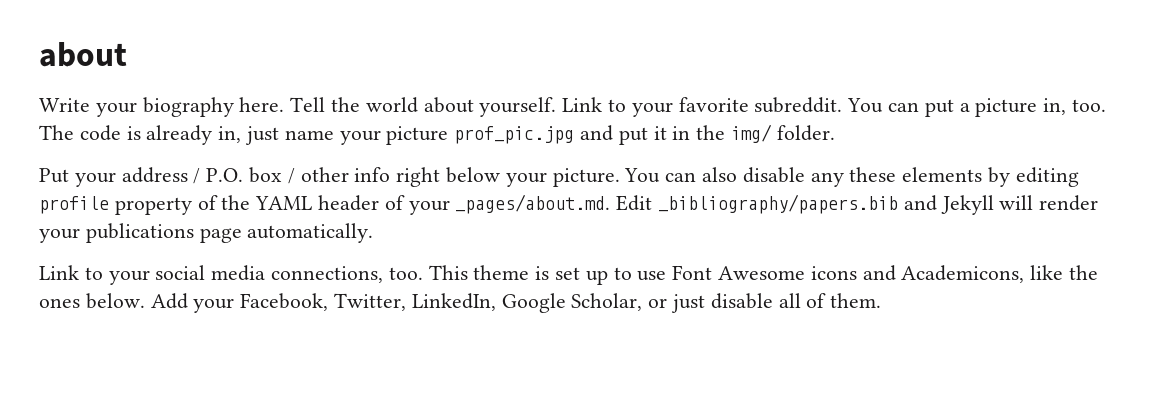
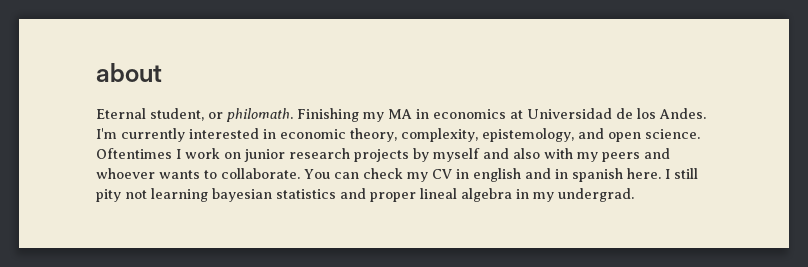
- Write your biography here. Tell the world about yourself. Link to your favorite subreddit. You can put a picture in, too. The code is already in, just name your picture prof_pic.jpg and put it in the img/ folder.
- Put your address / P.O. box / other info right below your picture. You can also disable any these elements by editing profile property of the YAML header of your _pages/about.md. Edit _bibliography/papers.bib and Jekyll will render your publications page automatically.
- Link to your social media connections, too. This theme is set up to use Font Awesome icons and Academicons, like the ones below. Add your Facebook, Twitter, LinkedIn, Google Scholar, or just disable all of them.
+ Eternal student, or philomath. Finishing my MA in economics at Universidad de los Andes. I'm currently interested in economic theory, complexity, epistemology, and open science. Oftentimes I work on junior research projects by myself and also with my peers and whoever wants to collaborate. You can check my CV in english and in spanish here. I still pity not learning bayesian statistics and proper lineal algebra in my undergrad.

